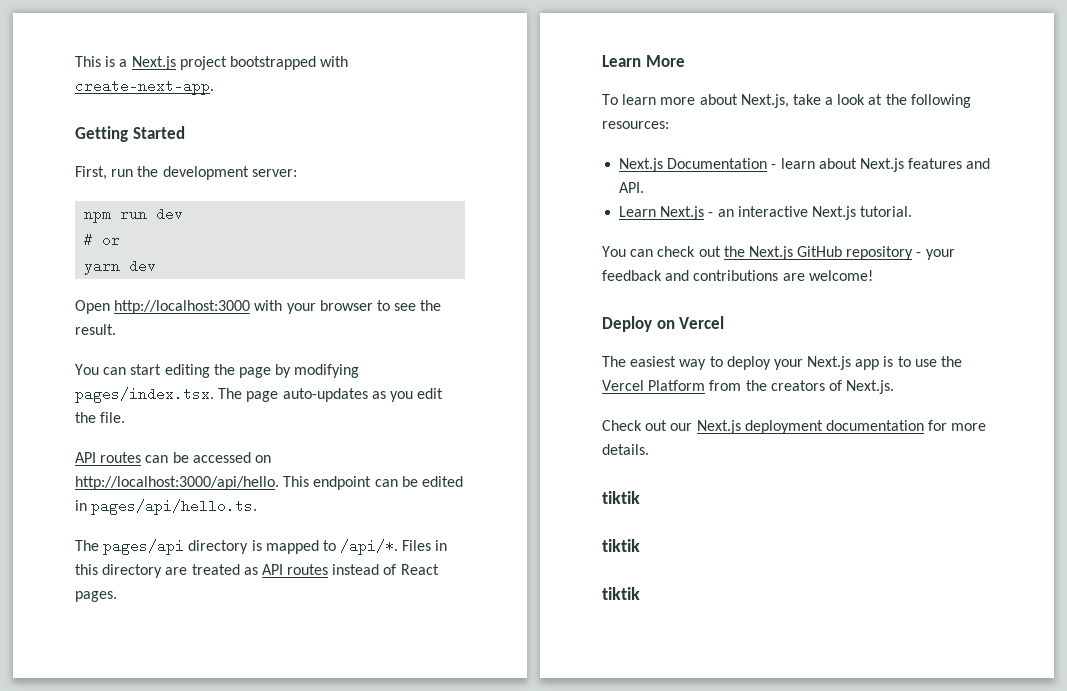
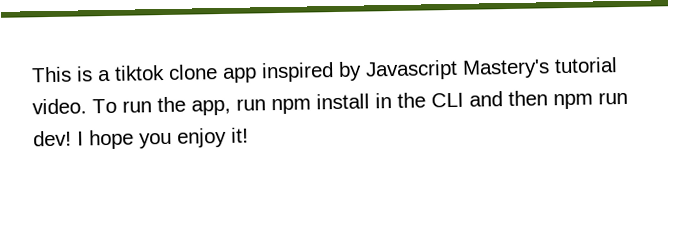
- This is a Next.js project bootstrapped with create-next-app.
- Getting Started
- First, run the development server:
- npm run dev
- # or
- yarn dev
- Open http://localhost:3000 with your browser to see the result.
- You can start editing the page by modifying pages/index.tsx. The page auto-updates as you edit the file.
- API routes can be accessed on http://localhost:3000/api/hello. This endpoint can be edited in pages/api/hello.ts.
- The pages/api directory is mapped to /api/*. Files in this directory are treated as API routes instead of React pages.
- Learn More
- To learn more about Next.js, take a look at the following resources:
- Next.js Documentation - learn about Next.js features and API.
- Learn Next.js - an interactive Next.js tutorial.
- You can check out the Next.js GitHub repository - your feedback and contributions are welcome!
- Deploy on Vercel
- The easiest way to deploy your Next.js app is to use the Vercel Platform from the creators of Next.js.
- Check out our Next.js deployment documentation for more details.
- tiktik
- tiktik
- tiktik
+ This is a tiktok clone app inspired by Javascript Mastery's tutorial video. To run the app, run npm install in the CLI and then npm run dev! I hope you enjoy it!

